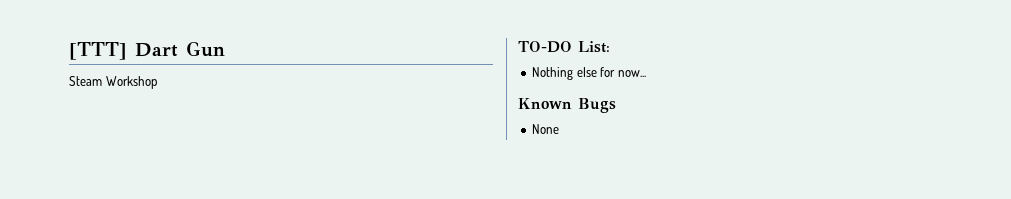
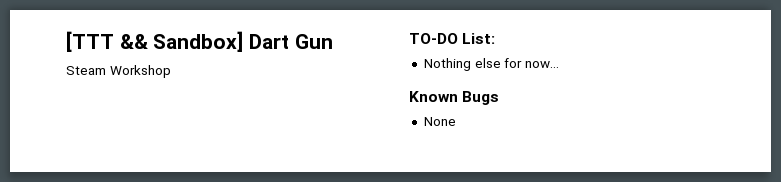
- [TTT] Dart Gun
+ [TTT && Sandbox] Dart Gun

